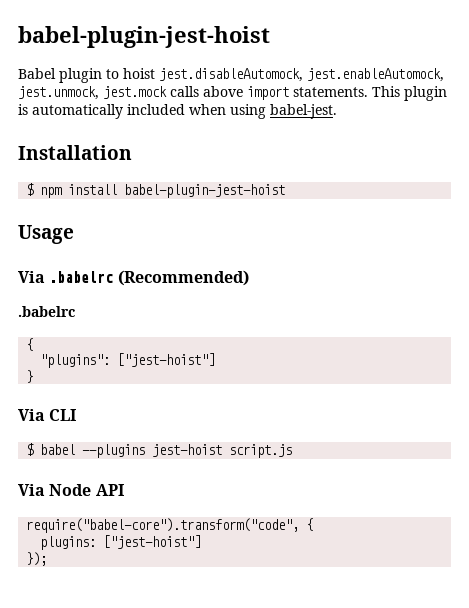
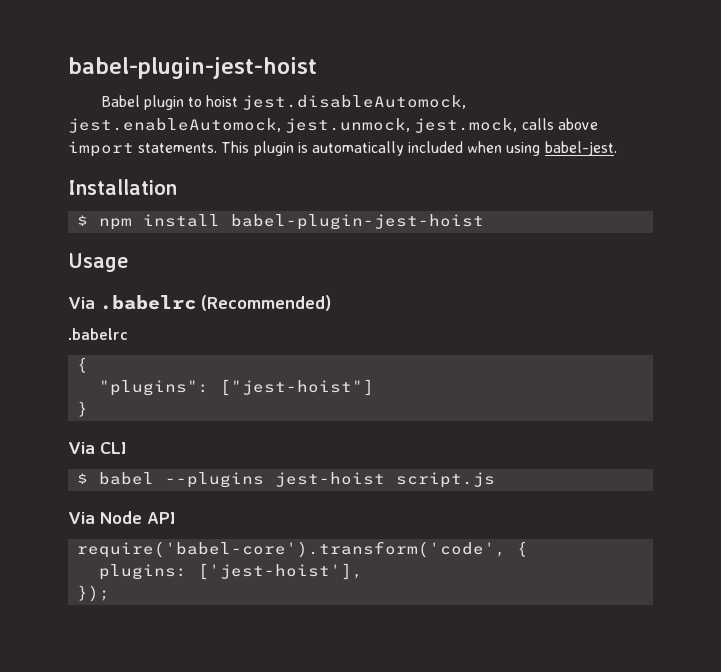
- Babel plugin to hoist jest.disableAutomock, jest.enableAutomock, jest.unmock, jest.mock calls above import statements.
+ Babel plugin to hoist jest.disableAutomock, jest.enableAutomock, jest.unmock, jest.mock, calls above import statements.
- require("babel-core").transform("code", {
+ require('babel-core').transform('code', {
- plugins: ["jest-hoist"]
+ plugins: ['jest-hoist'],

